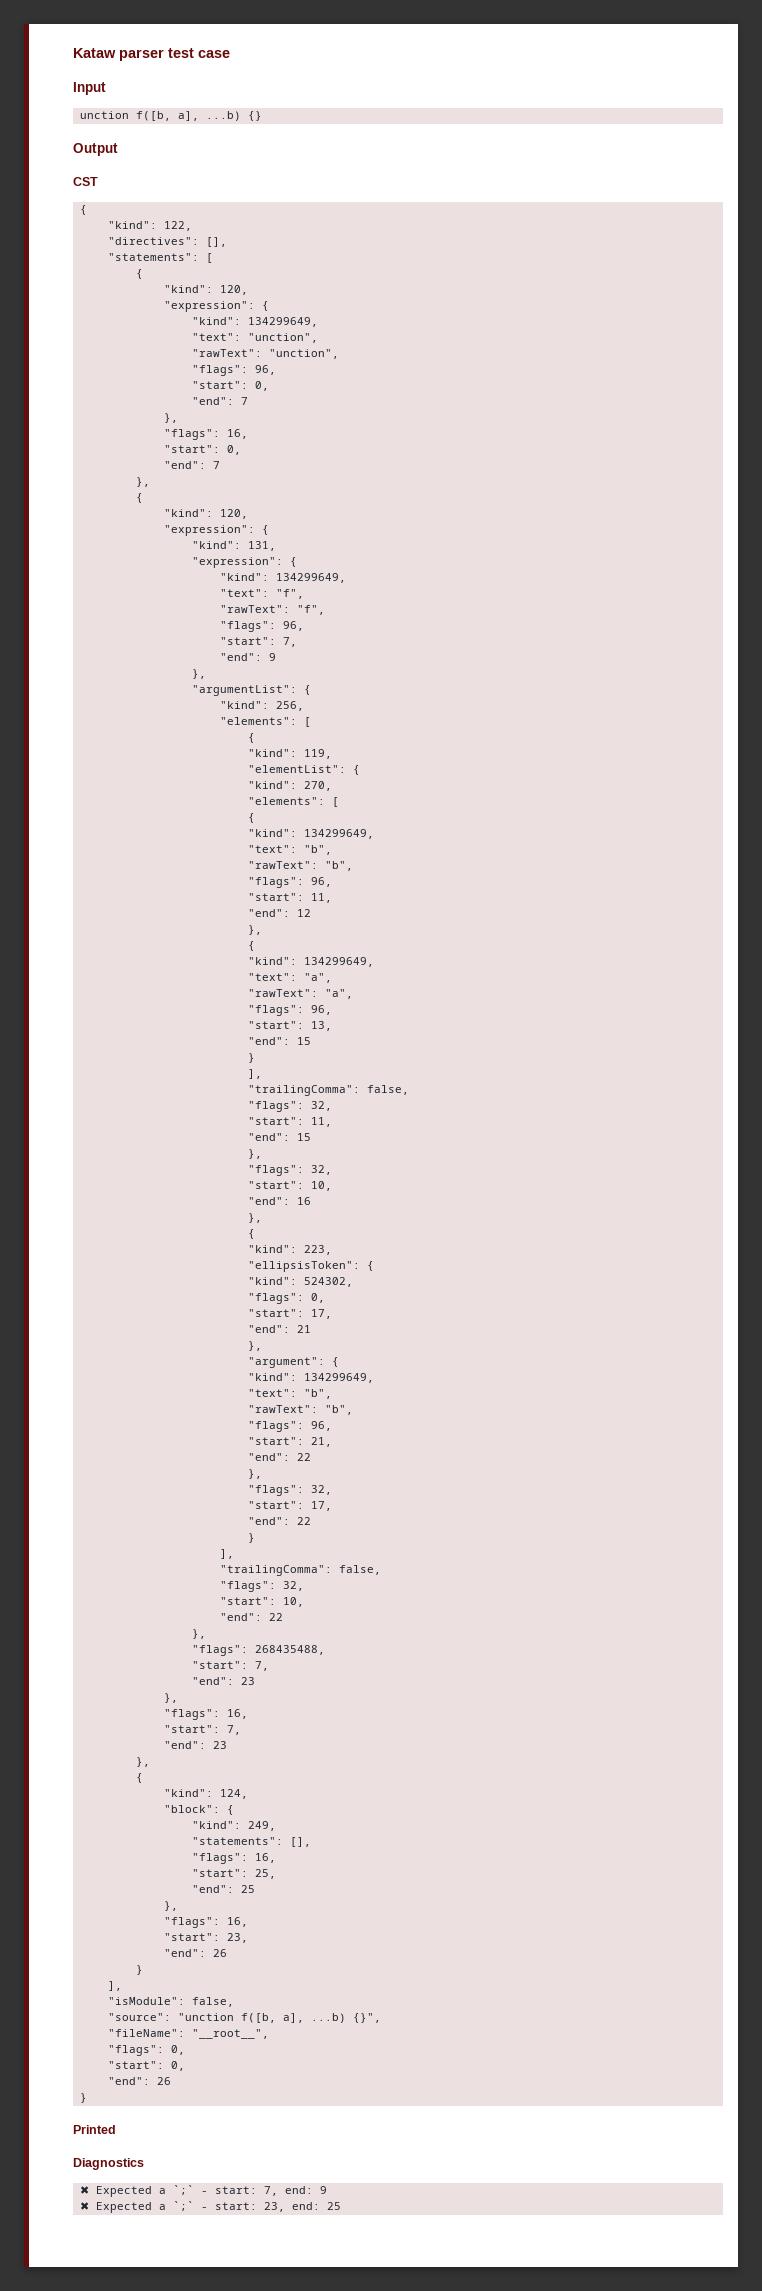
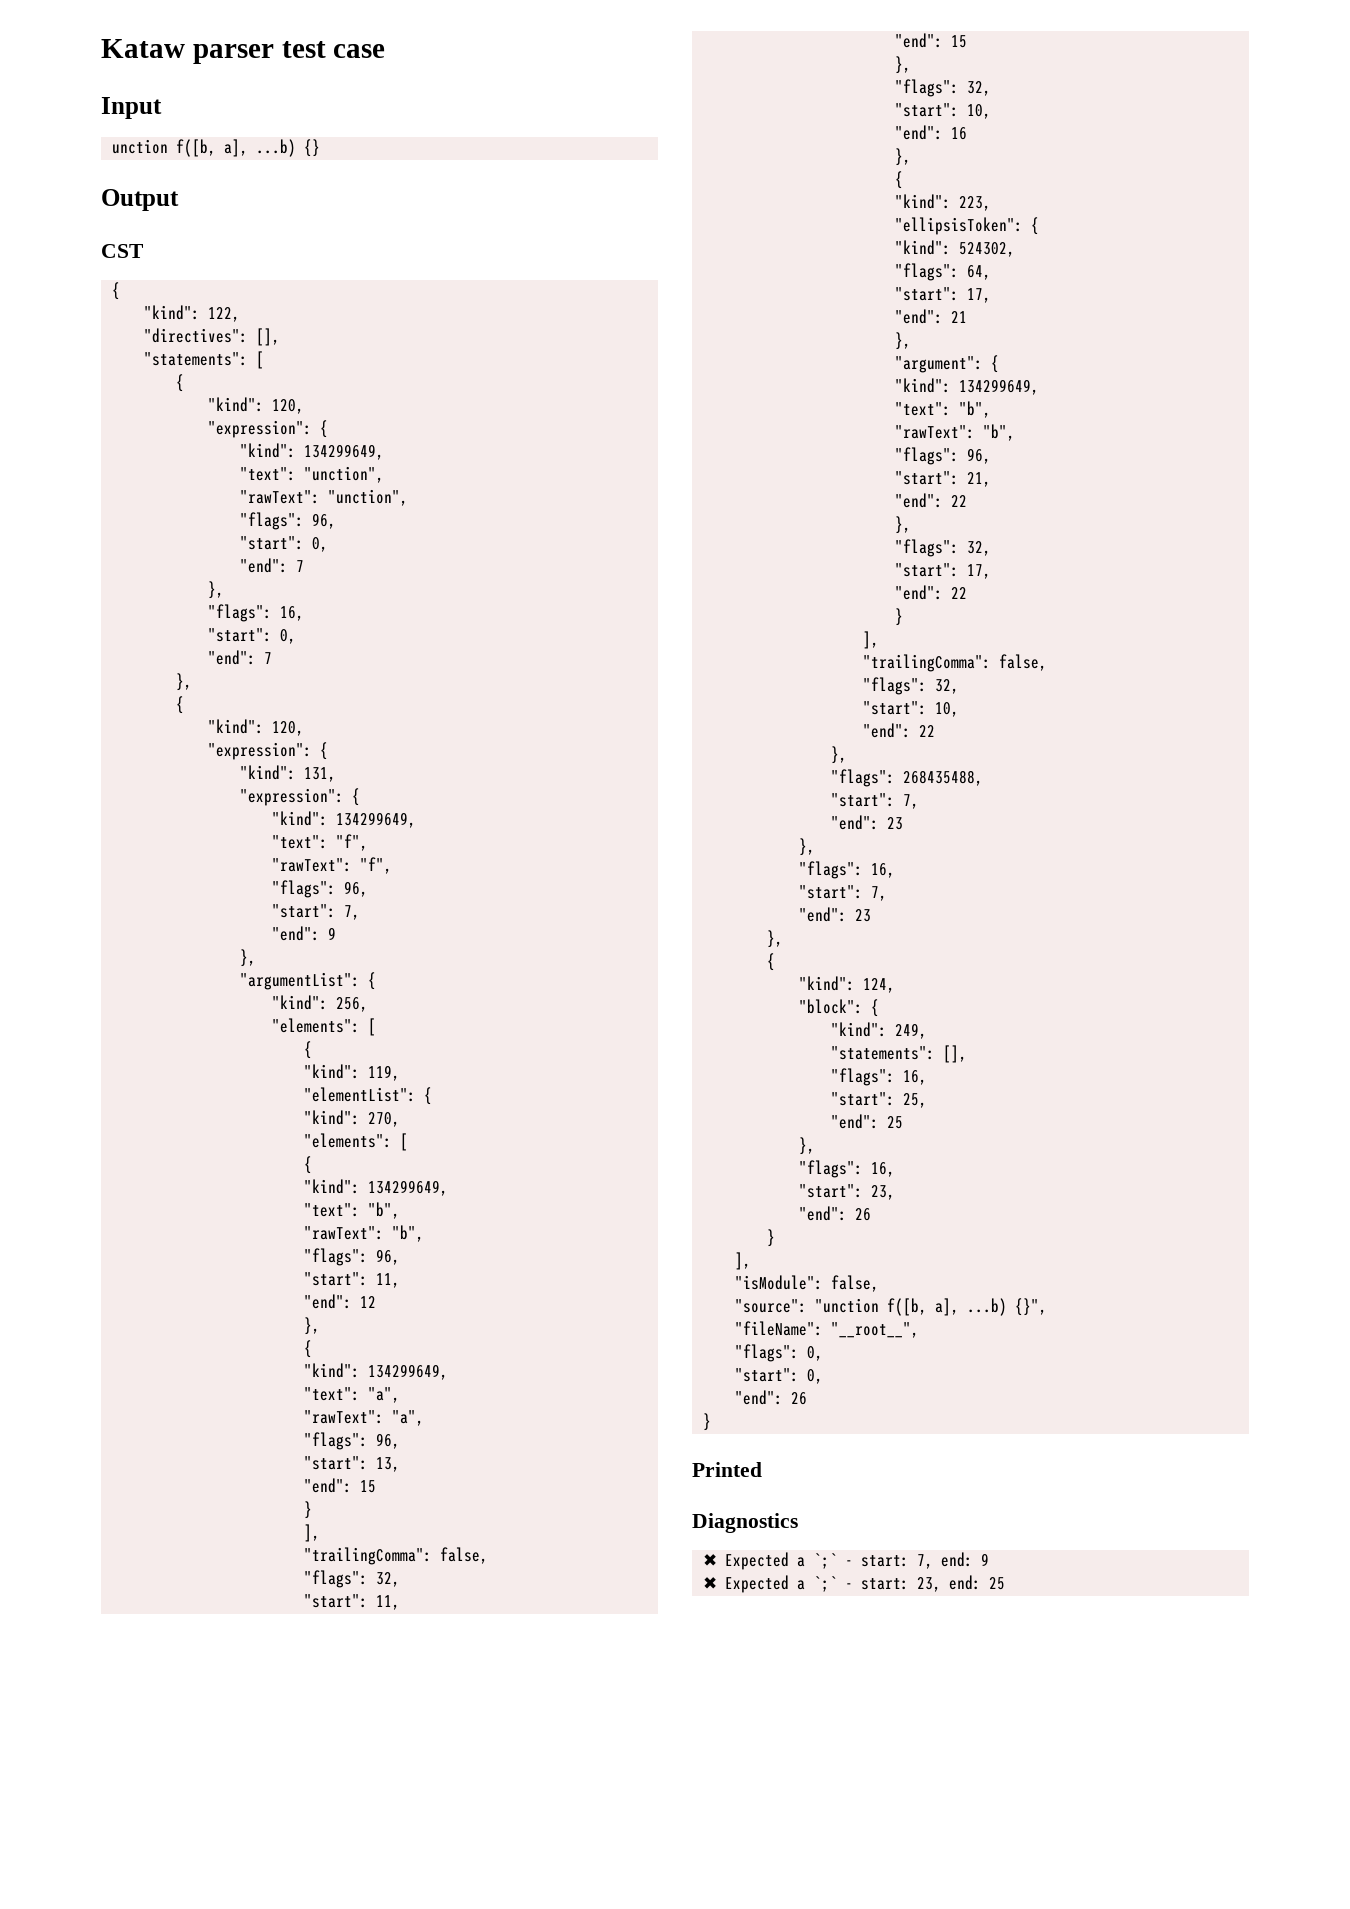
  "kind": 524302,
- "flags": 0,
+ "flags": 64,

